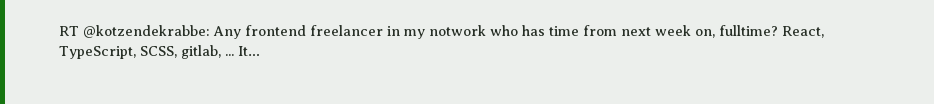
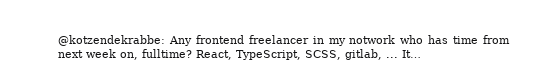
- RT @kotzendekrabbe: Any frontend freelancer in my notwork who has time from next week on, fulltime?
+ @kotzendekrabbe: Any frontend freelancer in my notwork who has time from next week on, fulltime?

